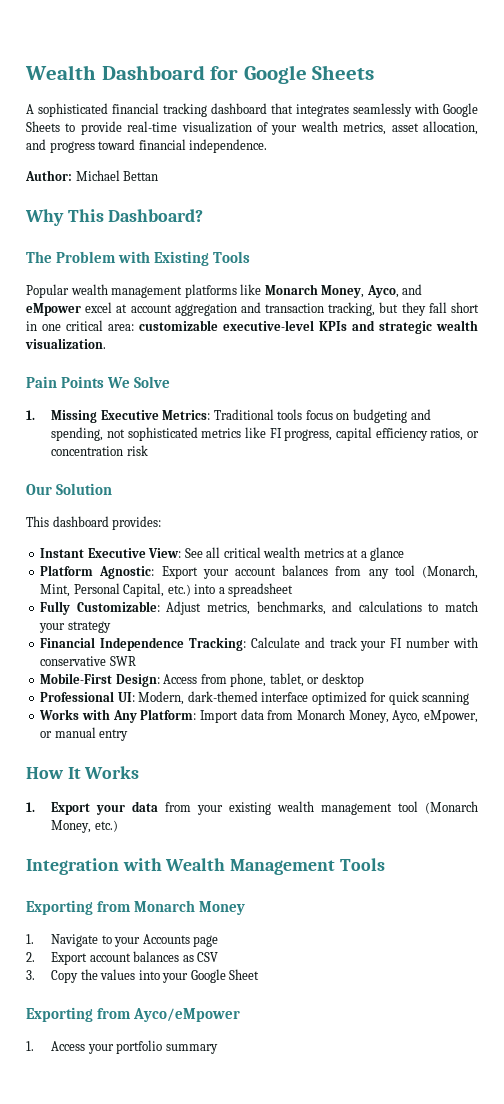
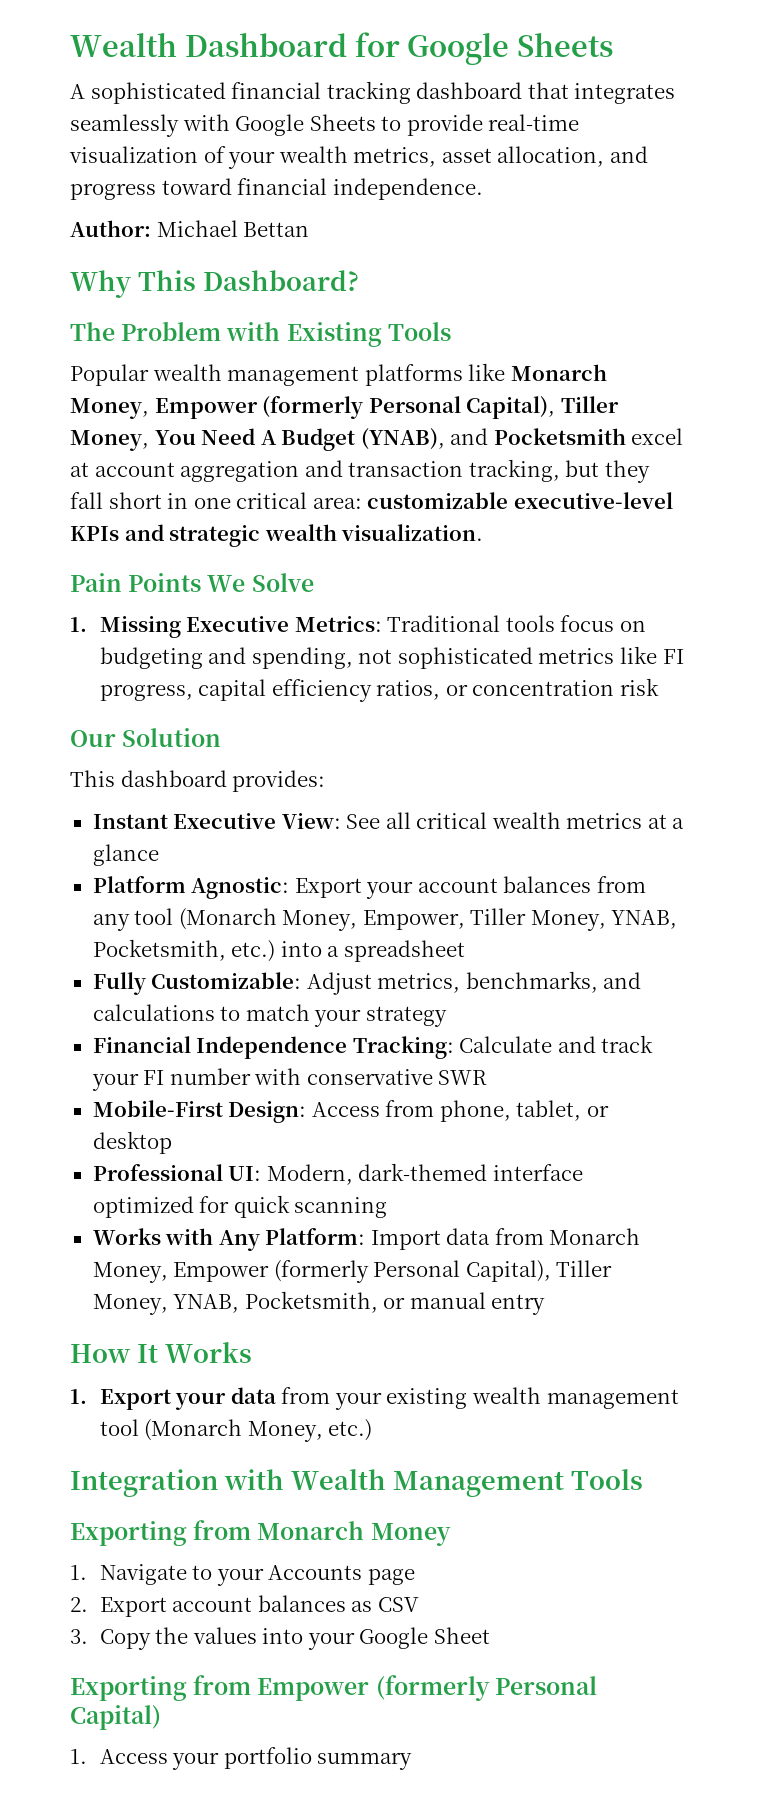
- Popular wealth management platforms like Monarch Money, Ayco, and eMpower excel at account aggregation and transaction tracking, but they fall short in one critical area: customizable executive-level KPIs and strategic wealth visualization.
+ Popular wealth management platforms like Monarch Money, Empower (formerly Personal Capital), Tiller Money, You Need A Budget (YNAB), and Pocketsmith excel at account aggregation and transaction tracking, but they fall short in one critical area: customizable executive-level KPIs and strategic wealth visualization.
- Platform Agnostic: Export your account balances from any tool (Monarch, Mint, Personal Capital, etc.) into a spreadsheet
+ Platform Agnostic: Export your account balances from any tool (Monarch Money, Empower, Tiller Money, YNAB, Pocketsmith, etc.) into a spreadsheet
- Works with Any Platform: Import data from Monarch Money, Ayco, eMpower, or manual entry
+ Works with Any Platform: Import data from Monarch Money, Empower (formerly Personal Capital), Tiller Money, YNAB, Pocketsmith, or manual entry
- Exporting from Ayco/eMpower
+ Exporting from Empower (formerly Personal Capital)

